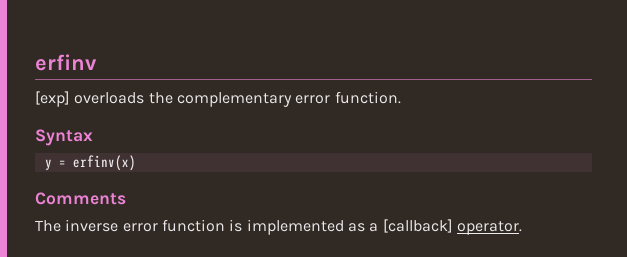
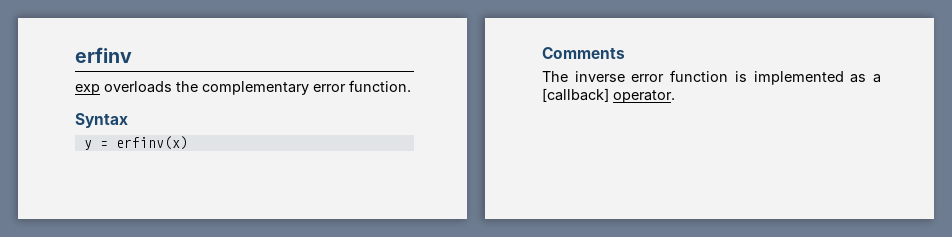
- [exp] overloads the complementary error function.
+ exp overloads the complementary error function.

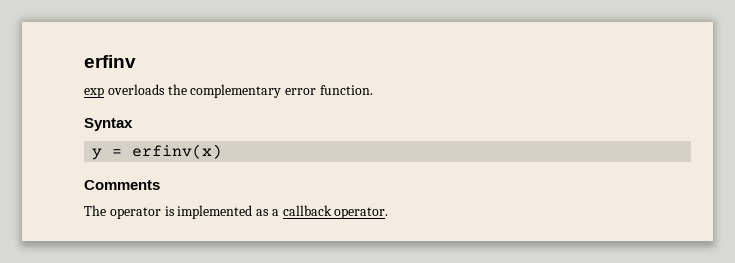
- The inverse error function is implemented as a [callback] operator.
+ The operator is implemented as a callback operator.

